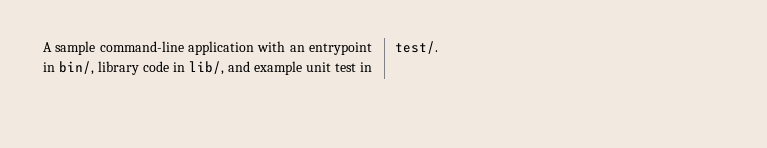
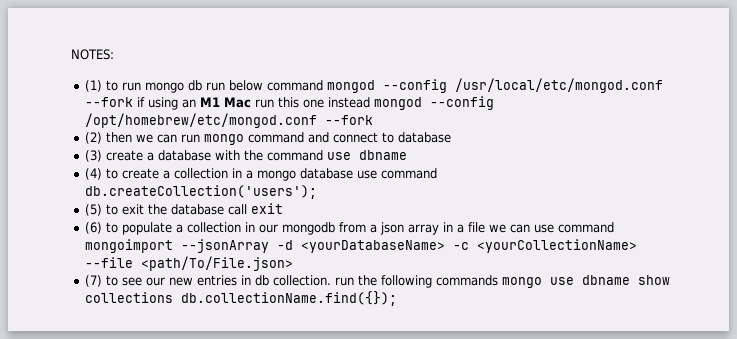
- A sample command-line application with an entrypoint in bin/, library code in lib/, and example unit test in test/.
+ NOTES:
+ (1) to run mongo db run below command mongod --config /usr/local/etc/mongod.conf --fork if using an M1 Mac run this one instead mongod --config /opt/homebrew/etc/mongod.conf --fork
+ (2) then we can run mongo command and connect to database
+ (3) create a database with the command use dbname
+ (4) to create a collection in a mongo database use command db.createCollection('users');
+ (5) to exit the database call exit
+ (6) to populate a collection in our mongodb from a json array in a file we can use command mongoimport --jsonArray -d <yourDatabaseName> -c <yourCollectionName> --file <path/To/File.json>
+ (7) to see our new entries in db collection. run the following commands mongo use dbname show collections db.collectionName.find({});

